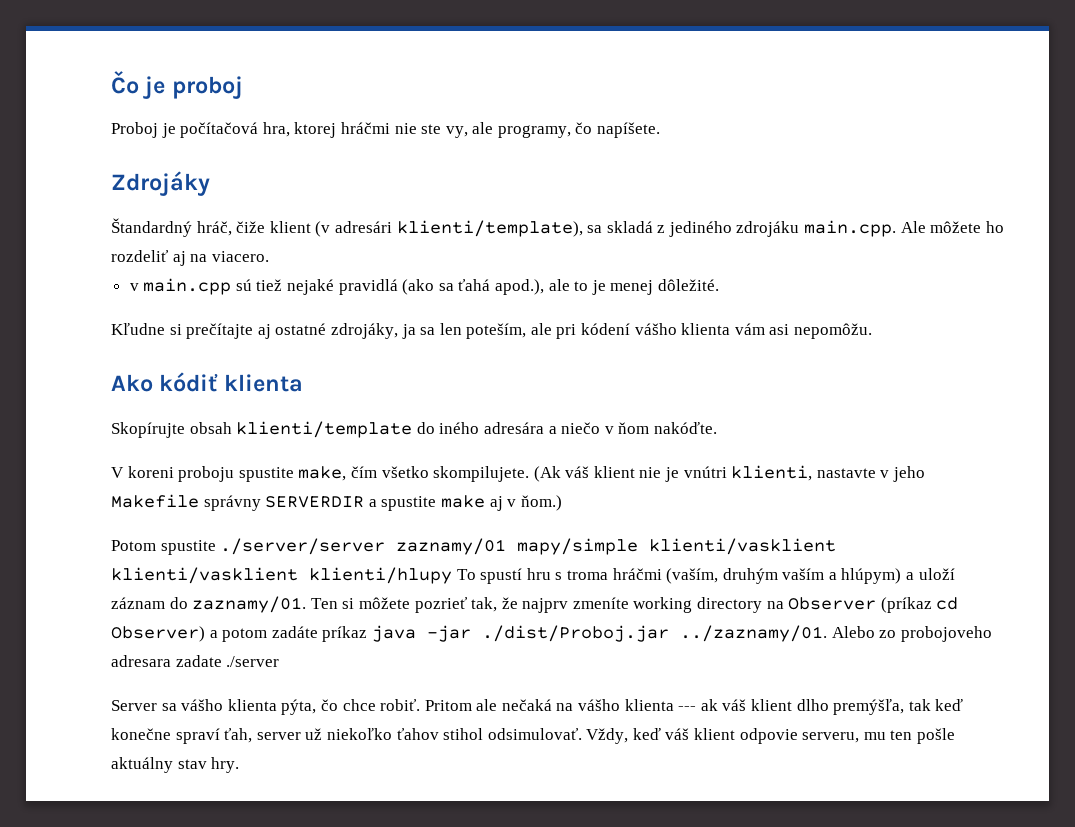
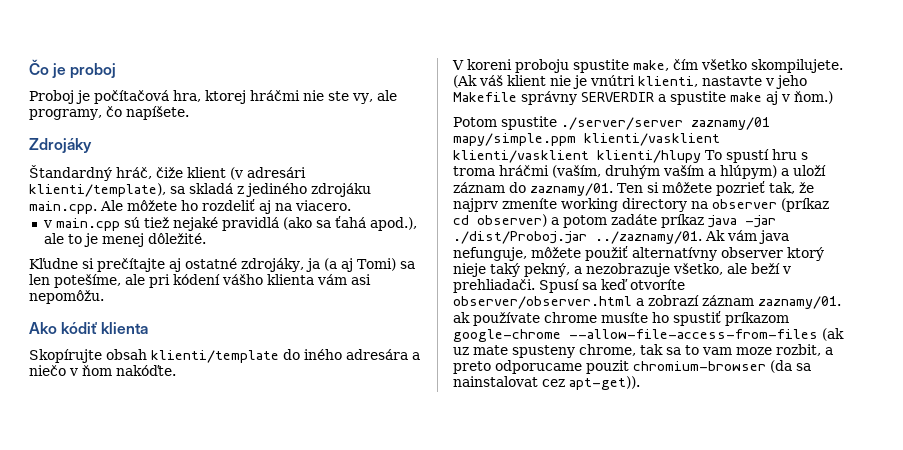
- Kľudne si prečítajte aj ostatné zdrojáky, ja sa len poteším, ale pri kódení vášho klienta vám asi nepomôžu.
+ Kľudne si prečítajte aj ostatné zdrojáky, ja (a aj Tomi) sa len potešíme, ale pri kódení vášho klienta vám asi nepomôžu.
- Potom spustite ./server/server zaznamy/01 mapy/simple klienti/vasklient klienti/vasklient klienti/hlupy To spustí hru s troma hráčmi (vaším, druhým vaším a hlúpym) a uloží záznam do zaznamy/01.
+ Potom spustite ./server/server zaznamy/01 mapy/simple.ppm klienti/vasklient klienti/vasklient klienti/hlupy To spustí hru s troma hráčmi (vaším, druhým vaším a hlúpym) a uloží záznam do zaznamy/01.
- Ten si môžete pozrieť tak, že najprv zmeníte working directory na Observer (príkaz cd Observer) a potom zadáte príkaz java -jar ./dist/Proboj.jar ../zaznamy/01. Alebo zo probojoveho adresara zadate ./server
- Server sa vášho klienta pýta, čo chce robiť. Pritom ale nečaká na vášho klienta --- ak váš klient dlho premýšľa, tak keď konečne spraví ťah, server už niekoľko ťahov stihol odsimulovať. Vždy, keď váš klient odpovie serveru, mu ten pošle aktuálny stav hry.
+ Ten si môžete pozrieť tak, že najprv zmeníte working directory na observer (príkaz cd observer) a potom zadáte príkaz java -jar ./dist/Proboj.jar ../zaznamy/01. Ak vám java nefunguje, môžete použiť alternatívny observer ktorý nieje taký pekný, a nezobrazuje všetko, ale beží v prehliadači. Spusí sa keď otvoríte observer/observer.html a zobrazí záznam zaznamy/01. ak používate chrome musíte ho spustiť príkazom google-chrome --allow-file-access-from-files (ak uz mate spusteny chrome, tak sa to vam moze rozbit, a preto odporucame pouzit chromium-browser (da sa nainstalovat cez apt-get)).

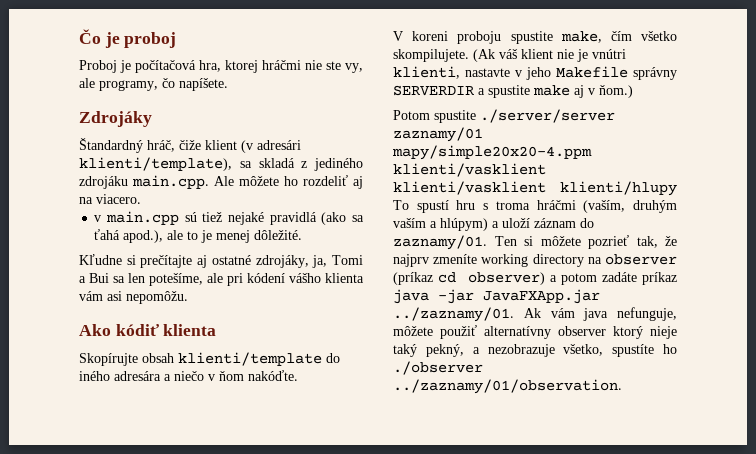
- Kľudne si prečítajte aj ostatné zdrojáky, ja (a aj Tomi) sa len potešíme, ale pri kódení vášho klienta vám asi nepomôžu.
+ Kľudne si prečítajte aj ostatné zdrojáky, ja, Tomi a Bui sa len potešíme, ale pri kódení vášho klienta vám asi nepomôžu.
- Potom spustite ./server/server zaznamy/01 mapy/simple.ppm klienti/vasklient klienti/vasklient klienti/hlupy To spustí hru s troma hráčmi (vaším, druhým vaším a hlúpym) a uloží záznam do zaznamy/01.
+ Potom spustite ./server/server zaznamy/01 mapy/simple20x20-4.ppm klienti/vasklient klienti/vasklient klienti/hlupy To spustí hru s troma hráčmi (vaším, druhým vaším a hlúpym) a uloží záznam do zaznamy/01.
- Ten si môžete pozrieť tak, že najprv zmeníte working directory na observer (príkaz cd observer) a potom zadáte príkaz java -jar ./dist/Proboj.jar ../zaznamy/01. Ak vám java nefunguje, môžete použiť alternatívny observer ktorý nieje taký pekný, a nezobrazuje všetko, ale beží v prehliadači. Spusí sa keď otvoríte observer/observer.html a zobrazí záznam zaznamy/01. ak používate chrome musíte ho spustiť príkazom google-chrome --allow-file-access-from-files (ak uz mate spusteny chrome, tak sa to vam moze rozbit, a preto odporucame pouzit chromium-browser (da sa nainstalovat cez apt-get)).
+ Ten si môžete pozrieť tak, že najprv zmeníte working directory na observer (príkaz cd observer) a potom zadáte príkaz java -jar JavaFXApp.jar ../zaznamy/01. Ak vám java nefunguje, môžete použiť alternatívny observer ktorý nieje taký pekný, a nezobrazuje všetko, spustíte ho ./observer ../zaznamy/01/observation.

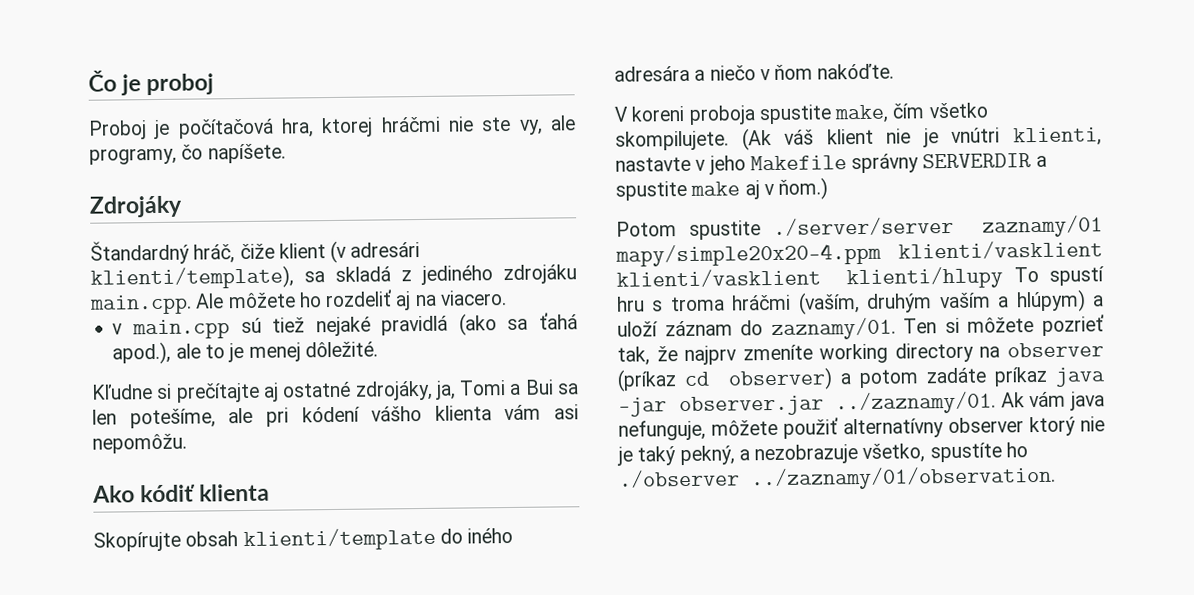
- V koreni proboju spustite make, čím všetko skompilujete.
+ V koreni proboja spustite make, čím všetko skompilujete.
- Ten si môžete pozrieť tak, že najprv zmeníte working directory na observer (príkaz cd observer) a potom zadáte príkaz java -jar JavaFXApp.jar ../zaznamy/01. Ak vám java nefunguje, môžete použiť alternatívny observer ktorý nieje taký pekný, a nezobrazuje všetko, spustíte ho ./observer ../zaznamy/01/observation.
+ Ten si môžete pozrieť tak, že najprv zmeníte working directory na observer (príkaz cd observer) a potom zadáte príkaz java -jar observer.jar ../zaznamy/01. Ak vám java nefunguje, môžete použiť alternatívny observer ktorý nie je taký pekný, a nezobrazuje všetko, spustíte ho ./observer ../zaznamy/01/observation.

